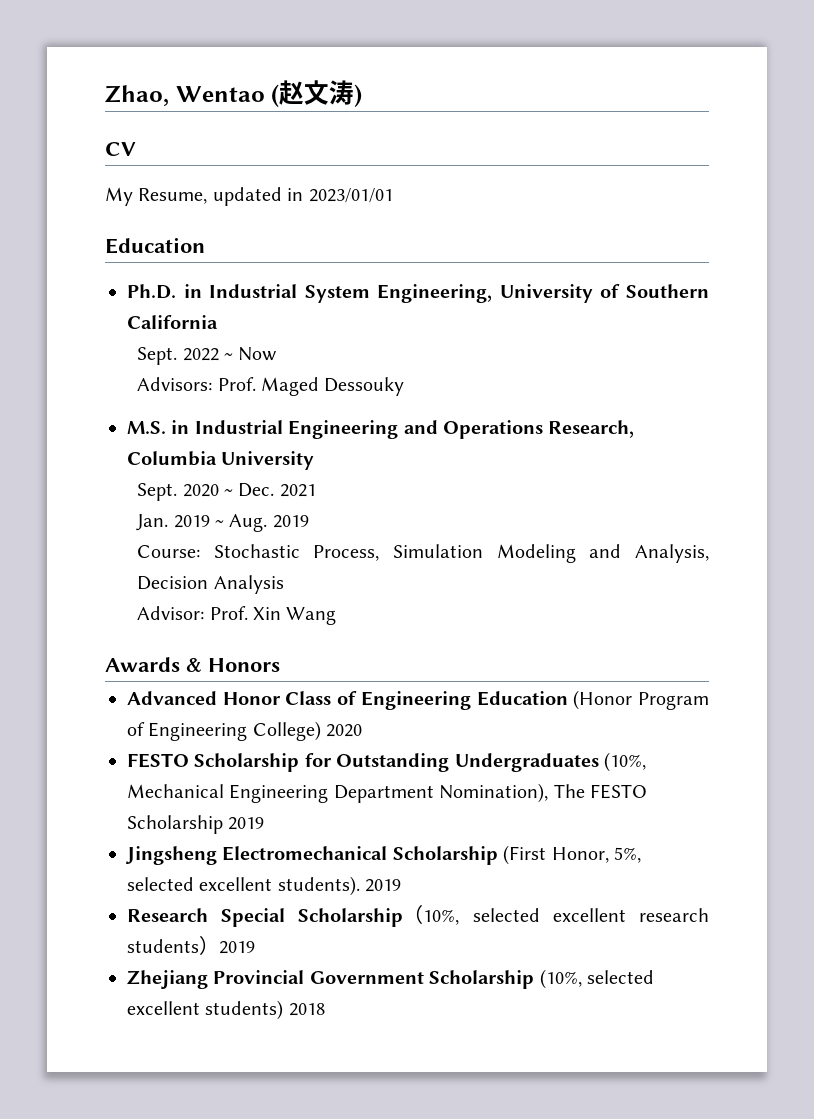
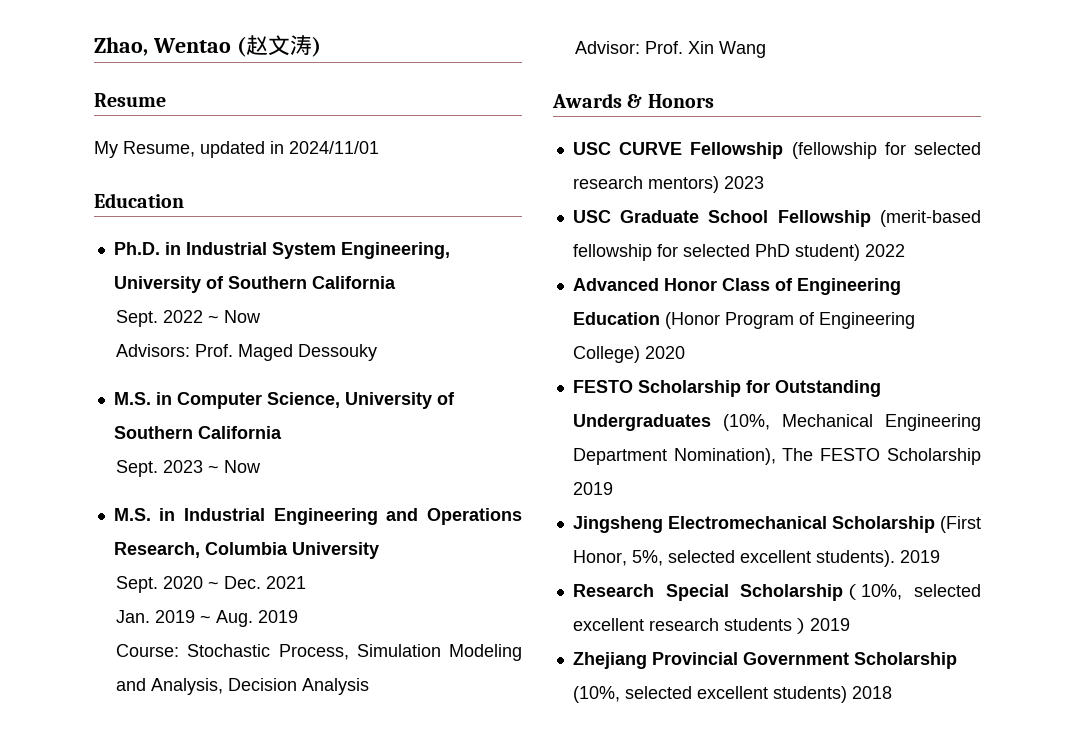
- CV
+ Resume
- My Resume, updated in 2023/01/01
+ My Resume, updated in 2024/11/01
+ M.S. in Computer Science, University of Southern California
+ Sept. 2023 ~ Now
+ USC CURVE Fellowship (fellowship for selected research mentors) 2023
+ USC Graduate School Fellowship (merit-based fellowship for selected PhD student) 2022

